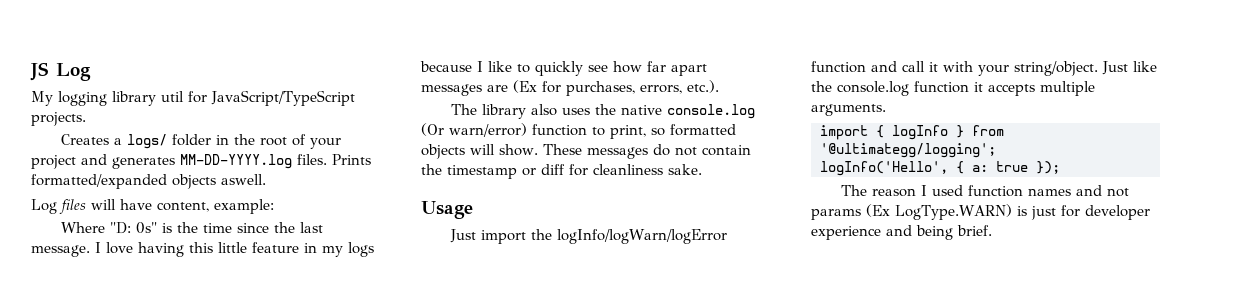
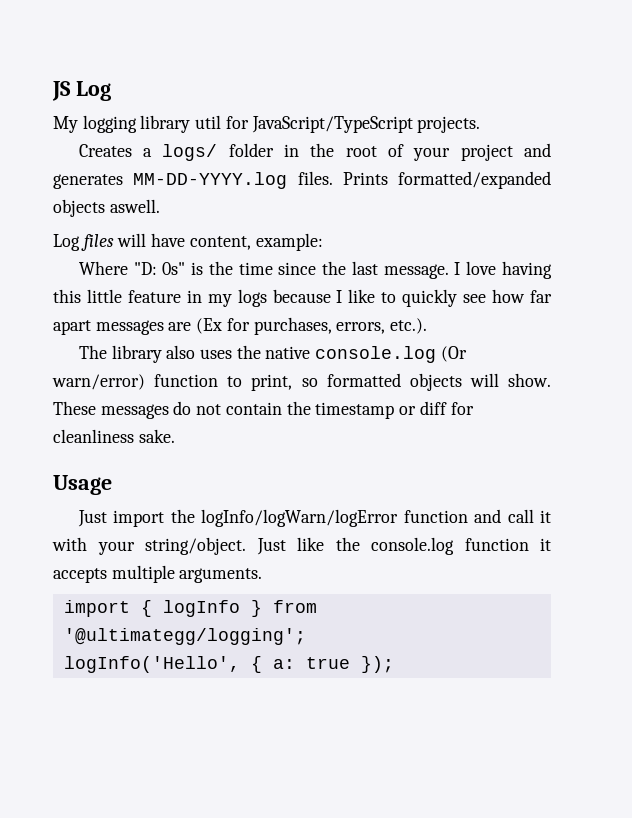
- The reason I used function names and not params (Ex LogType.WARN) is just for developer experience and being brief.

